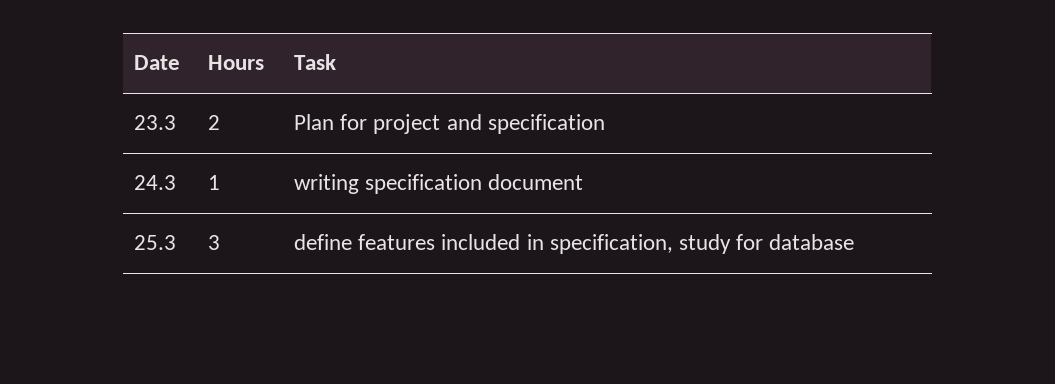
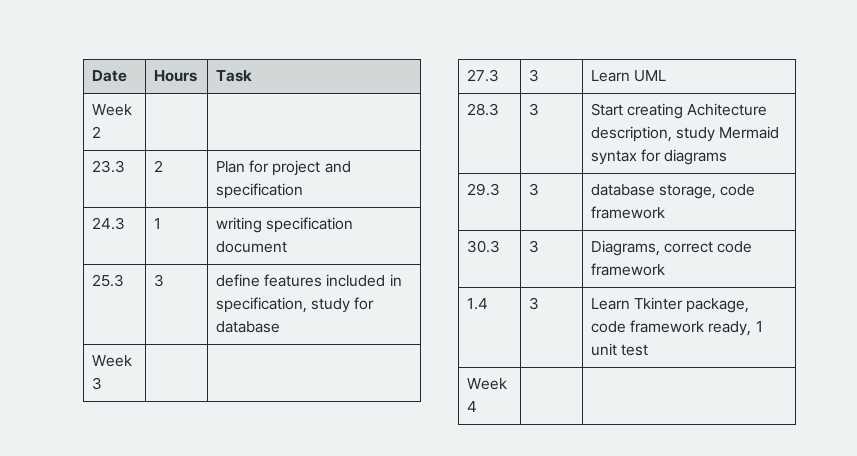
+ Week 2 | |
+ Week 3 | |
+ 27.3 | 3 | Learn UML
+ 28.3 | 3 | Start creating Achitecture description, study Mermaid syntax for diagrams
+ 29.3 | 3 | database storage, code framework
+ 30.3 | 3 | Diagrams, correct code framework
+ 1.4 | 3 | Learn Tkinter package, code framework ready, 1 unit test
+ Week 4 | |

